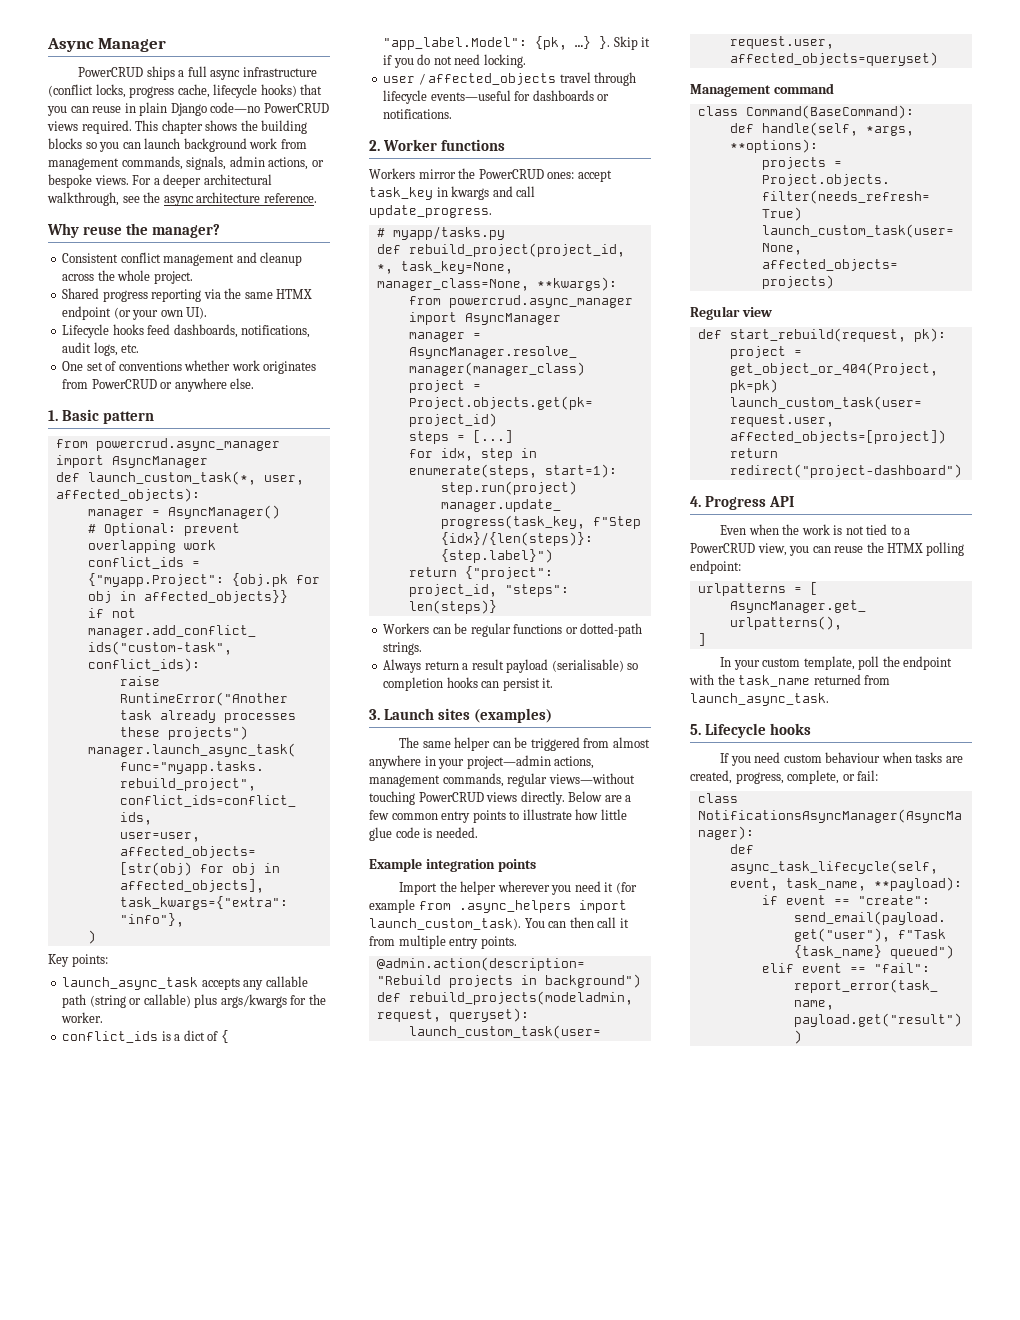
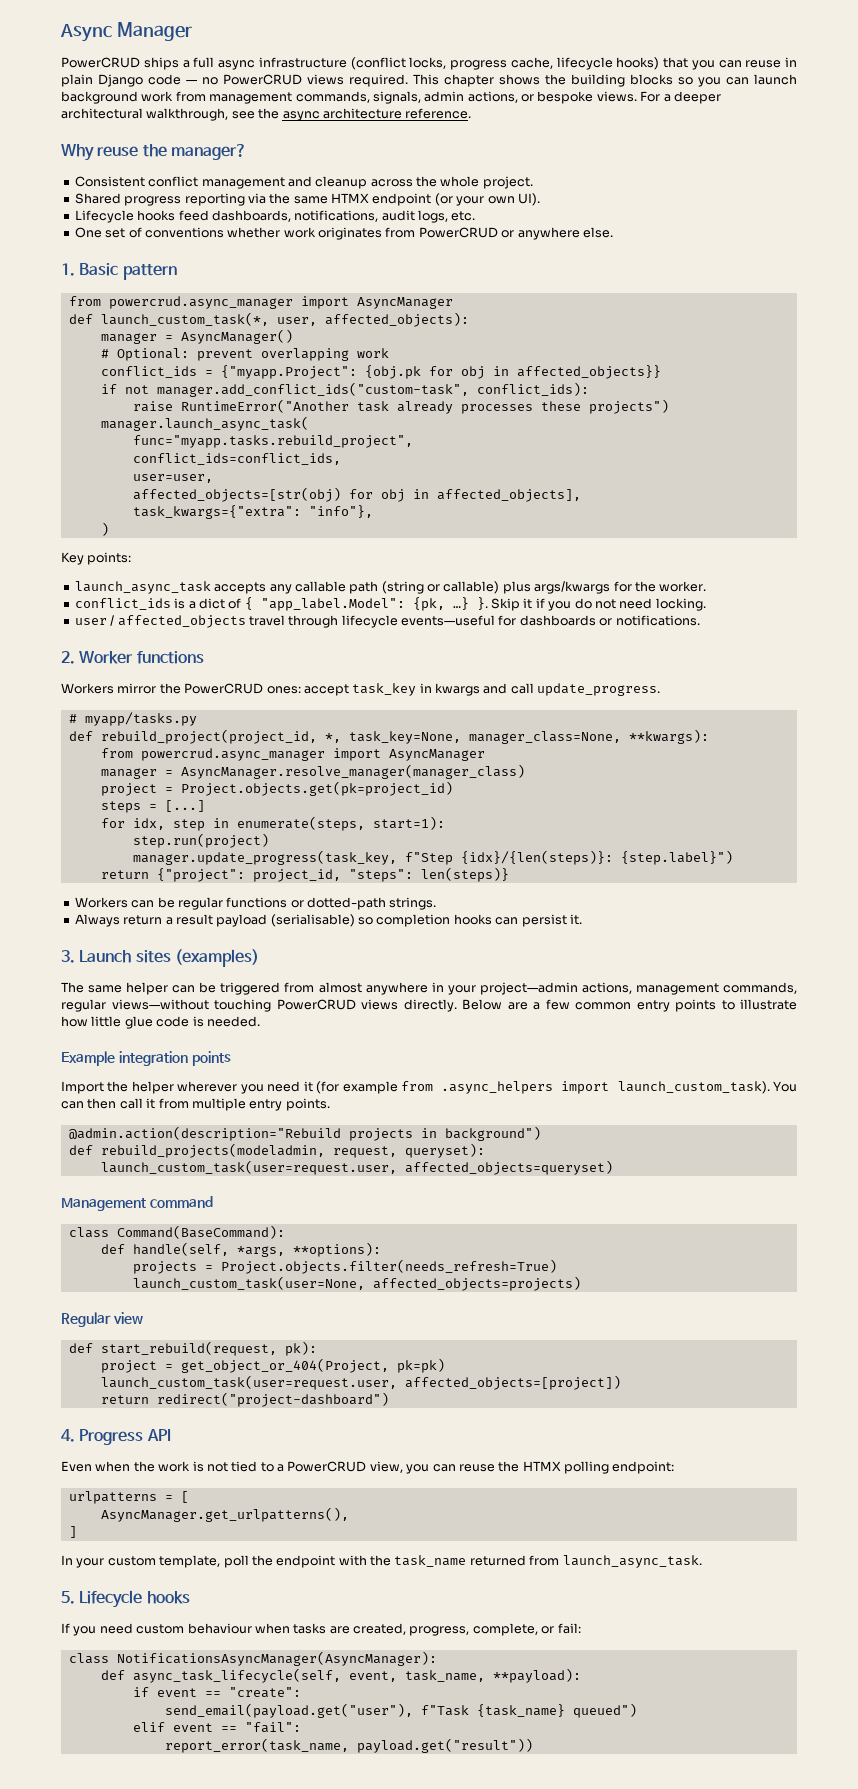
- PowerCRUD ships a full async infrastructure (conflict locks, progress cache, lifecycle hooks) that you can reuse in plain Django code—no PowerCRUD views required.
+ PowerCRUD ships a full async infrastructure (conflict locks, progress cache, lifecycle hooks) that you can reuse in plain Django code — no PowerCRUD views required.

